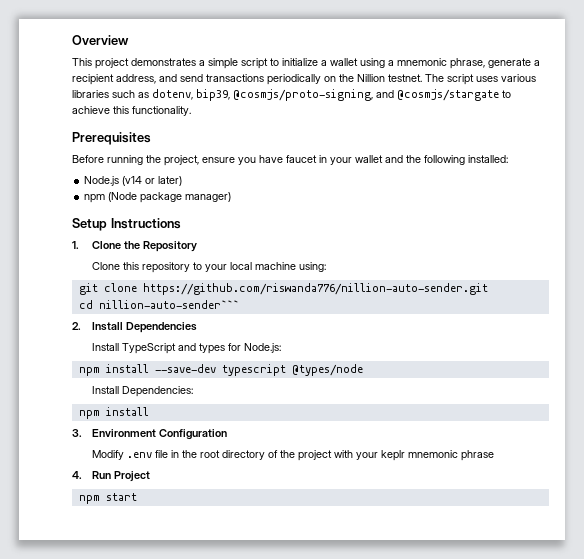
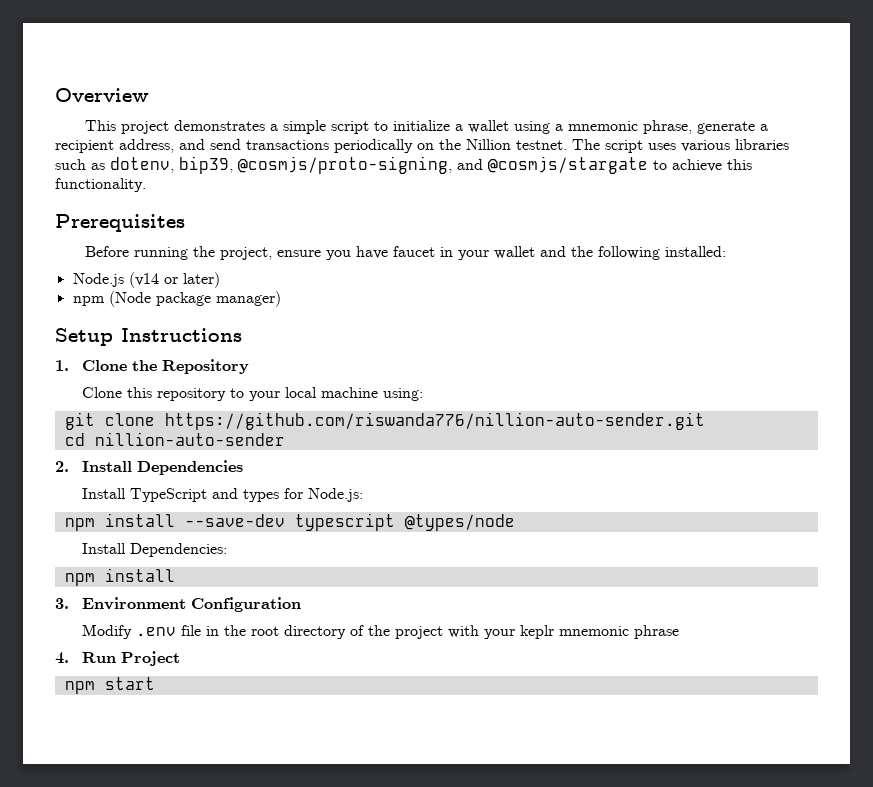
- cd nillion-auto-sender```
+ cd nillion-auto-sender

